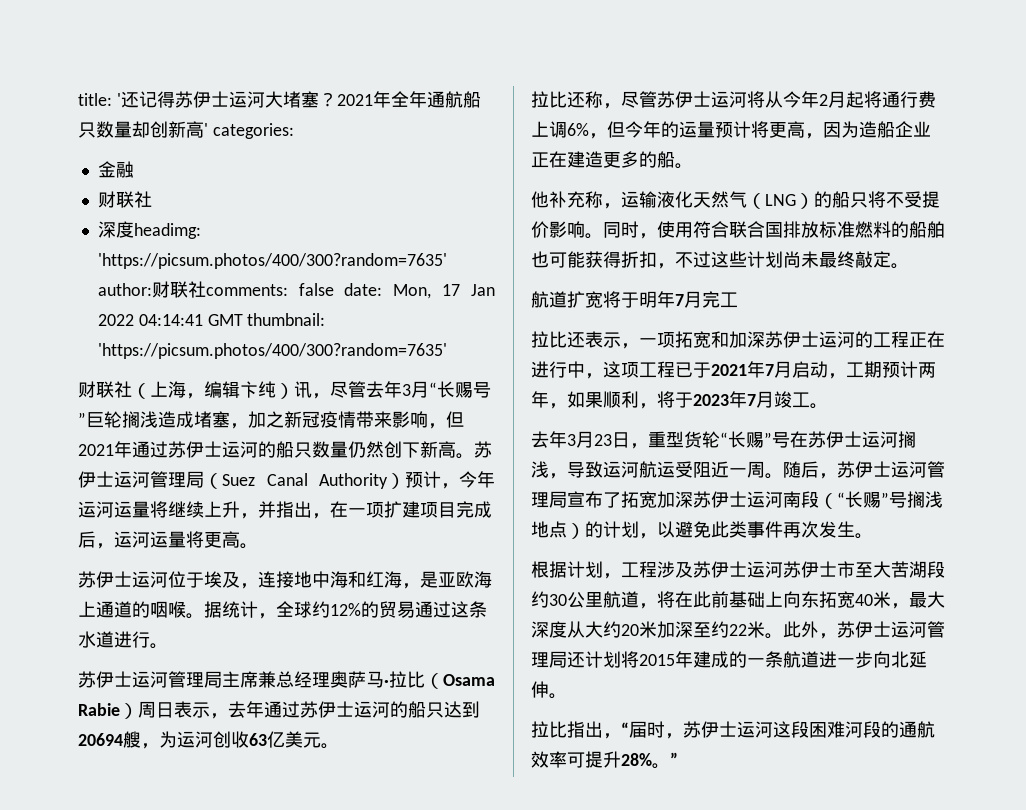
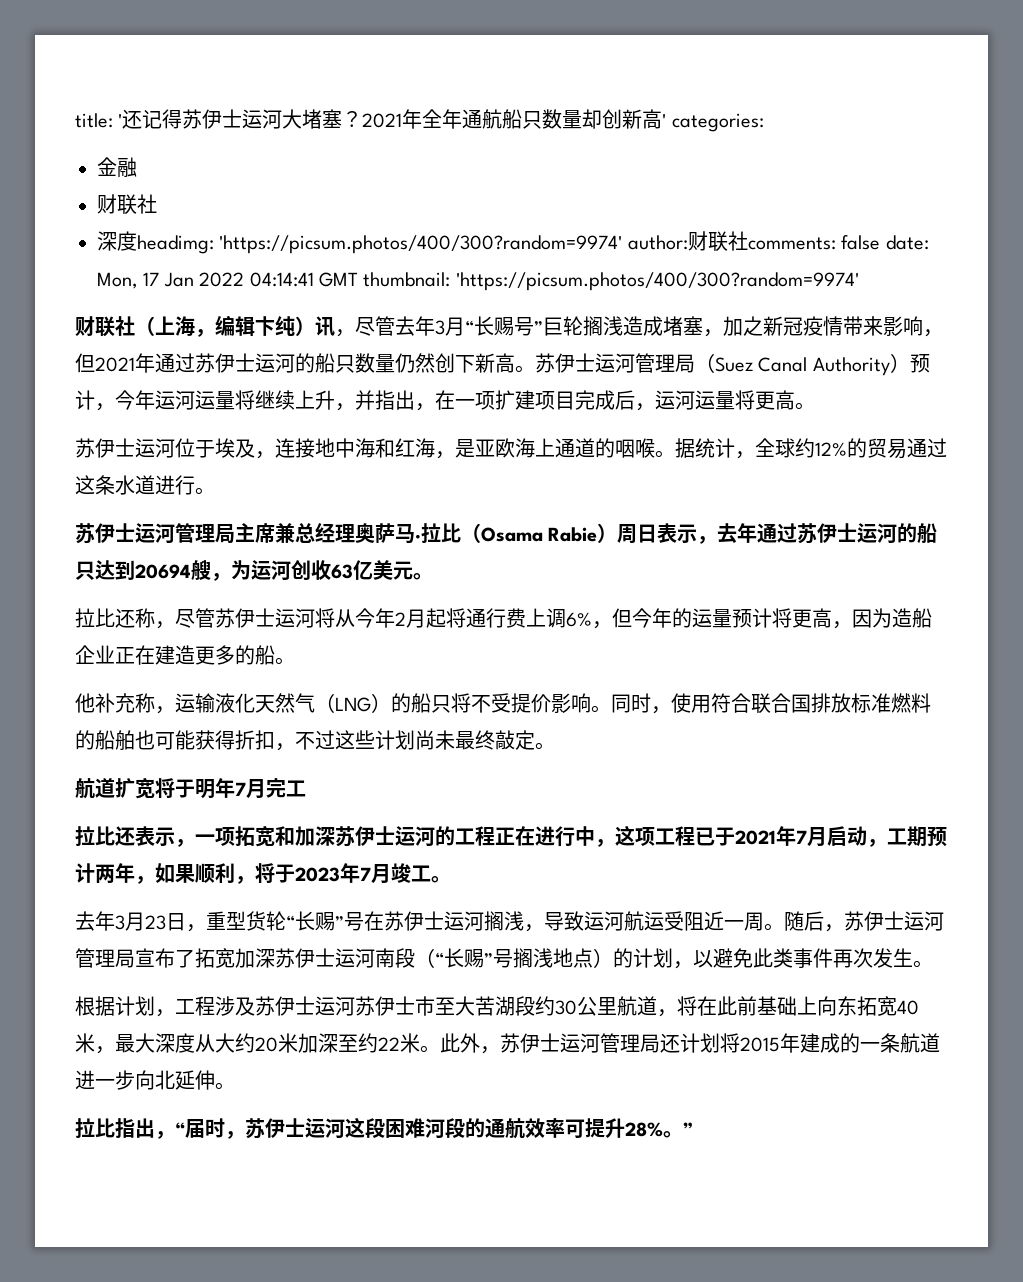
- 深度headimg: 'https://picsum.photos/400/300?random=7635' author:财联社comments: false date: Mon, 17 Jan 2022 04:14:41 GMT thumbnail: 'https://picsum.photos/400/300?random=7635'
+ 深度headimg: 'https://picsum.photos/400/300?random=9974' author:财联社comments: false date: Mon, 17 Jan 2022 04:14:41 GMT thumbnail: 'https://picsum.photos/400/300?random=9974'

